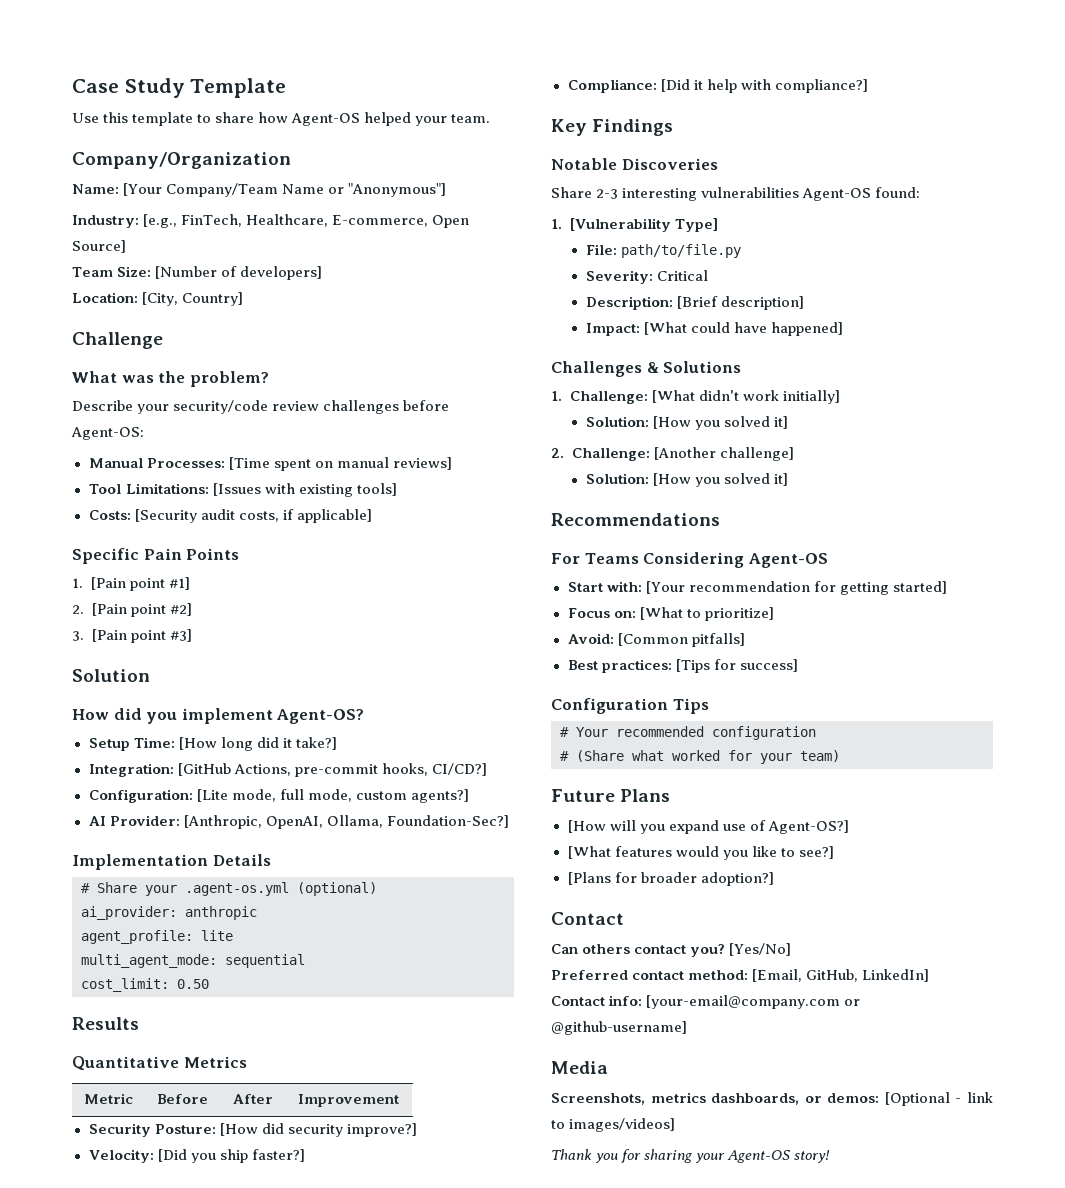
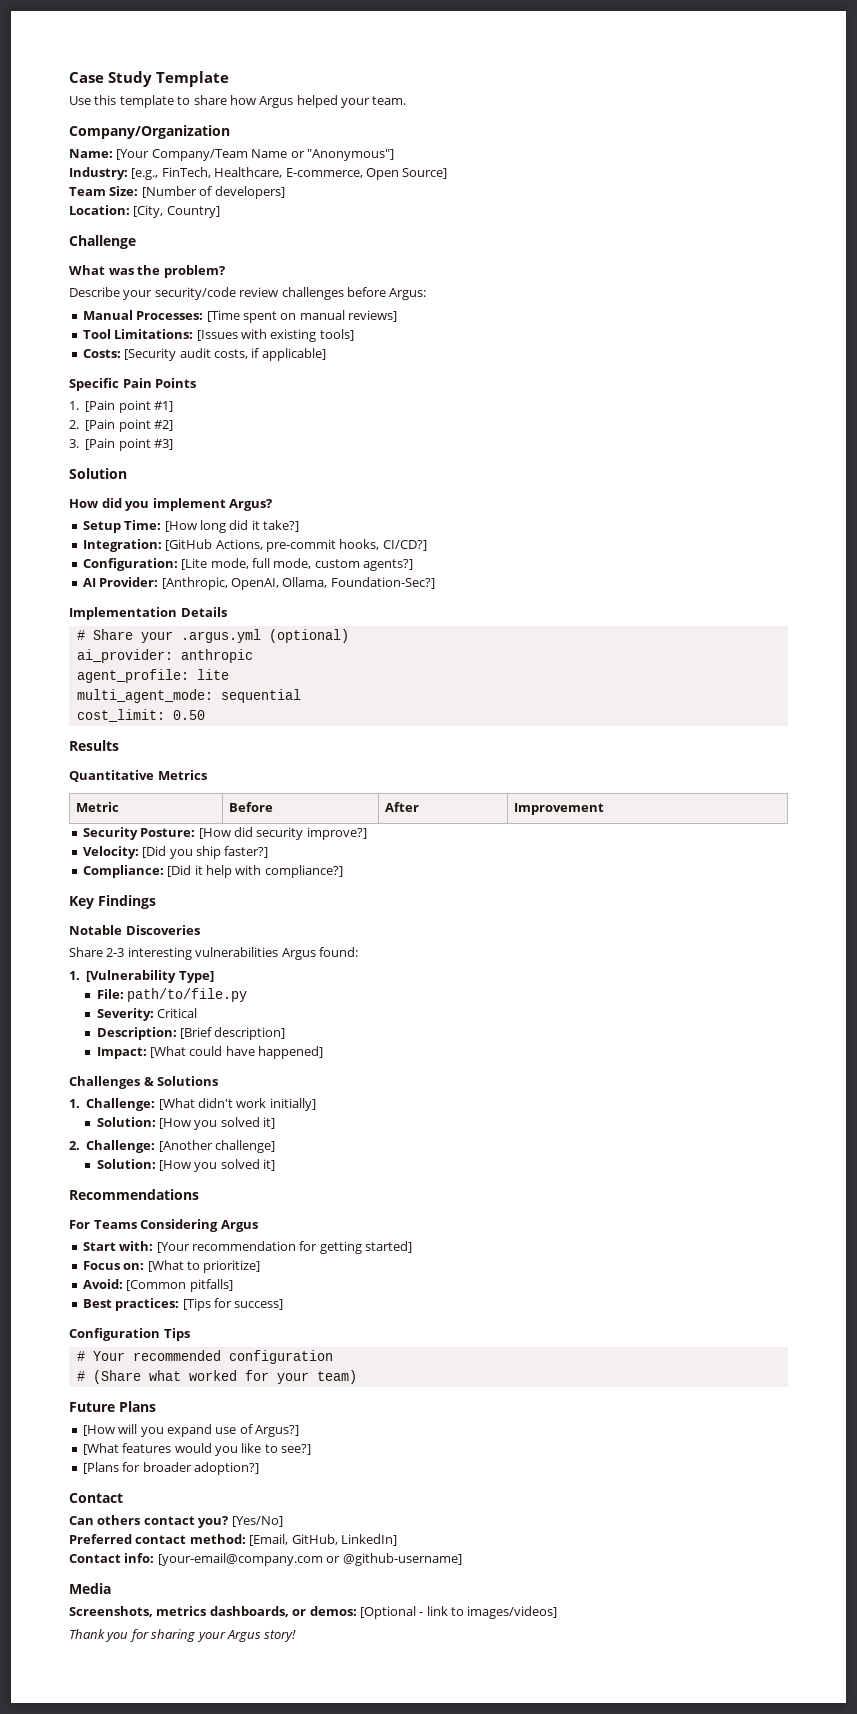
- Use this template to share how Agent-OS helped your team.
+ Use this template to share how Argus helped your team.
- Describe your security/code review challenges before Agent-OS:
+ Describe your security/code review challenges before Argus:
- How did you implement Agent-OS?
+ How did you implement Argus?
- # Share your .agent-os.yml (optional)
+ # Share your .argus.yml (optional)
- Share 2-3 interesting vulnerabilities Agent-OS found:
+ Share 2-3 interesting vulnerabilities Argus found:
- For Teams Considering Agent-OS
+ For Teams Considering Argus
- [How will you expand use of Agent-OS?]
+ [How will you expand use of Argus?]
- Thank you for sharing your Agent-OS story!
+ Thank you for sharing your Argus story!

